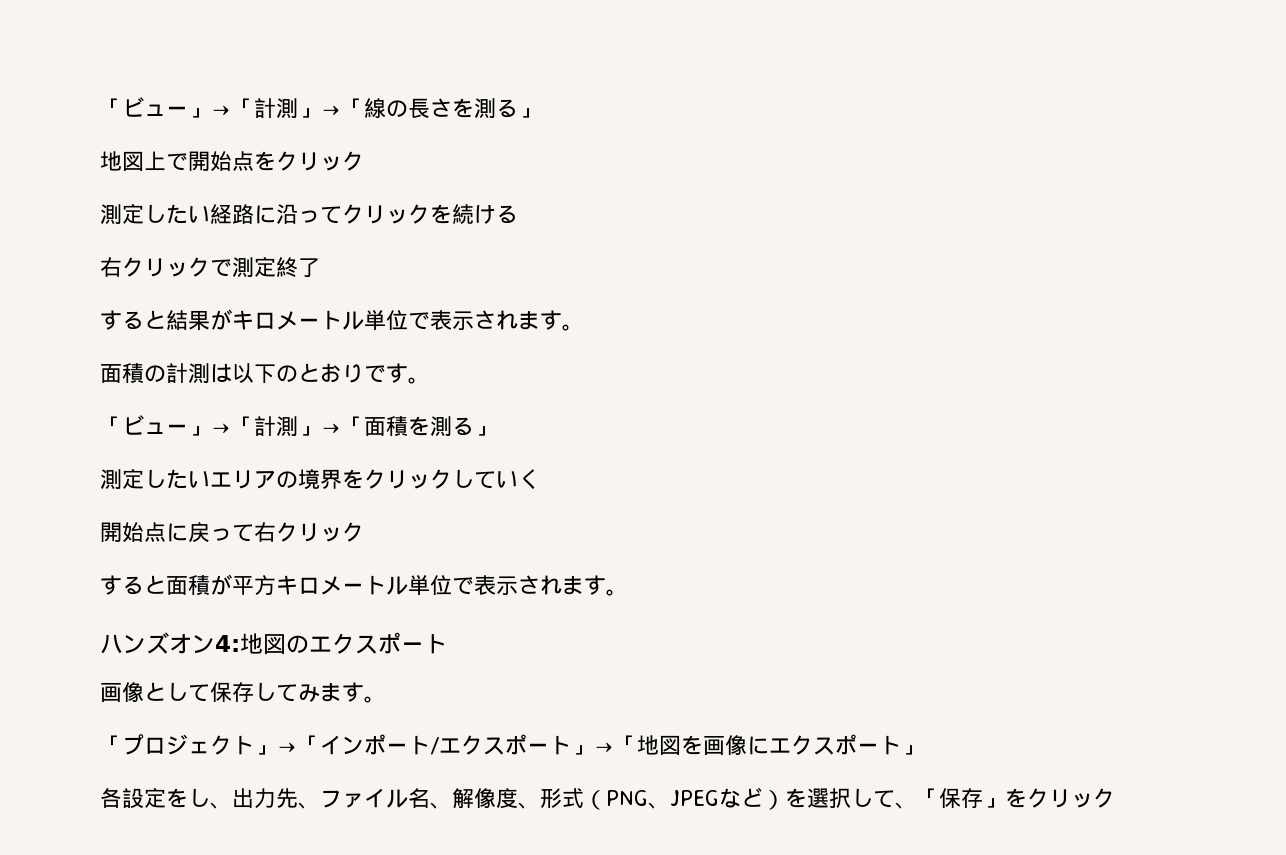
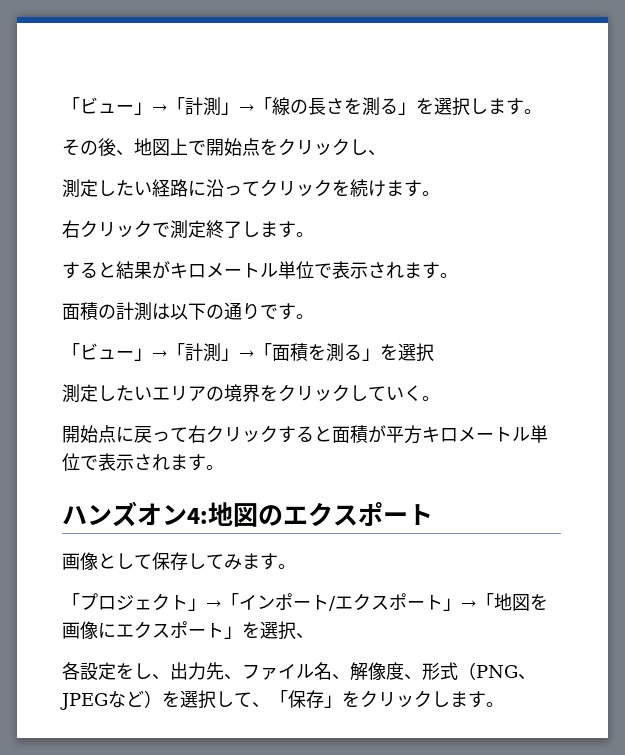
- 「ビュー」→「計測」→「線の長さを測る」
- 地図上で開始点をクリック
+ 「ビュー」→「計測」→「線の長さを測る」を選択します。
+ その後、地図上で開始点をクリックし、
- 測定したい経路に沿ってクリックを続ける
+ 測定したい経路に沿ってクリックを続けます。
- 右クリックで測定終了
+ 右クリックで測定終了します。
- 面積の計測は以下のとおりです。
+ 面積の計測は以下の通りです。
- 「ビュー」→「計測」→「面積を測る」
+ 「ビュー」→「計測」→「面積を測る」を選択
- 測定したいエリアの境界をクリックしていく
+ 測定したいエリアの境界をクリックしていく。
- 開始点に戻って右クリック
- すると面積が平方キロメートル単位で表示されます。
+ 開始点に戻って右クリックすると面積が平方キロメートル単位で表示されます。
- 「プロジェクト」→「インポート/エクスポート」→「地図を画像にエクスポート」
+ 「プロジェクト」→「インポート/エクスポート」→「地図を画像にエクスポート」を選択、
- 各設定をし、出力先、ファイル名、解像度、形式（PNG、JPEGなど）を選択して、「保存」をクリック
+ 各設定をし、出力先、ファイル名、解像度、形式（PNG、JPEGなど）を選択して、「保存」をクリックします。

